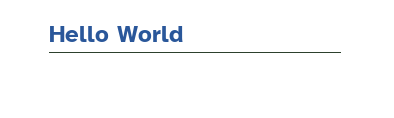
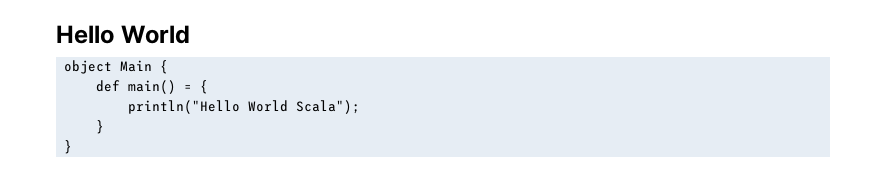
+ object Main {
+ def main() = {
+ println("Hello World Scala");
+ }
+ }

